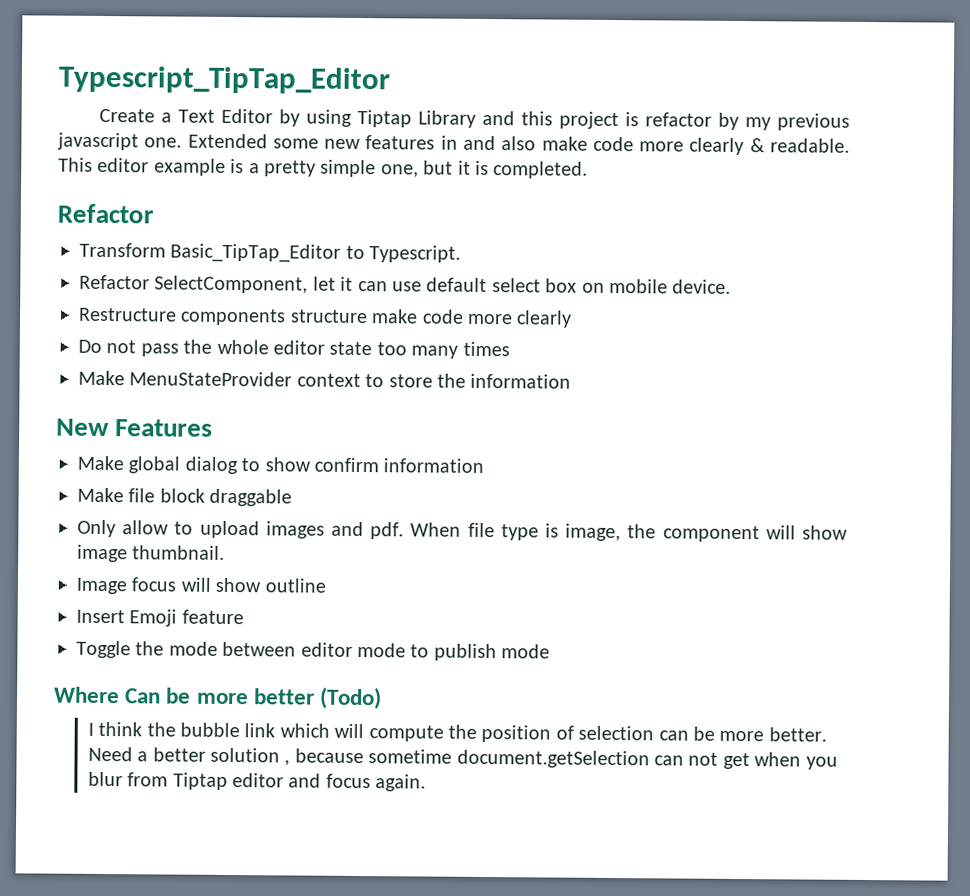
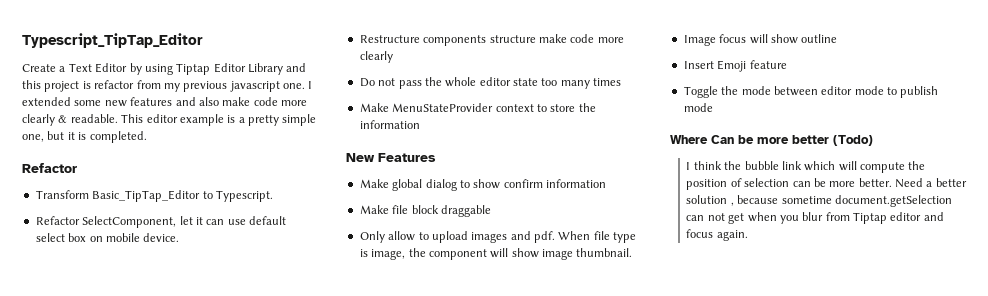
- Create a Text Editor by using Tiptap Library and this project is refactor by my previous javascript one.
+ Create a Text Editor by using Tiptap Editor Library and this project is refactor from my previous javascript one.
- Extended some new features in and also make code more clearly & readable.
+ I extended some new features and also make code more clearly & readable.

